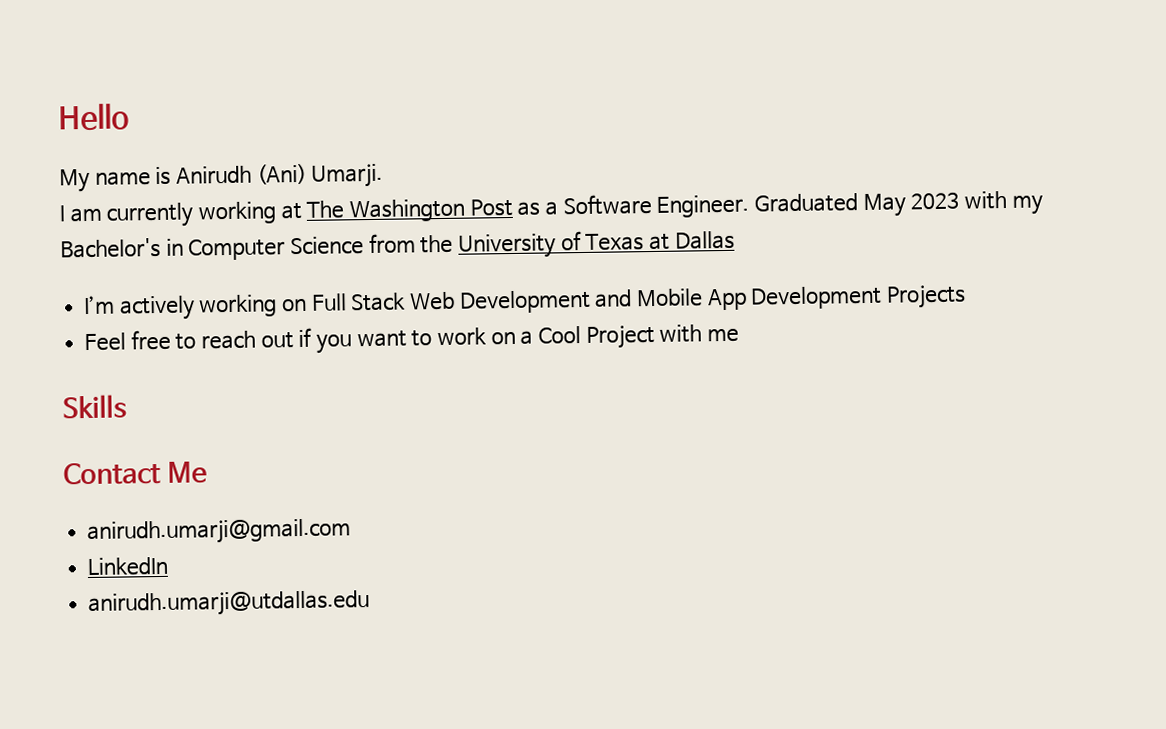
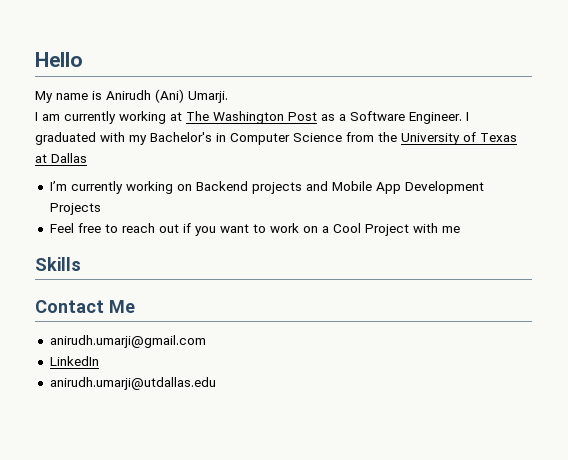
- Graduated May 2023 with my Bachelor's in Computer Science from the University of Texas at Dallas
+ I graduated with my Bachelor's in Computer Science from the University of Texas at Dallas
- I’m actively working on Full Stack Web Development and Mobile App Development Projects
+ I’m currently working on Backend projects and Mobile App Development Projects

